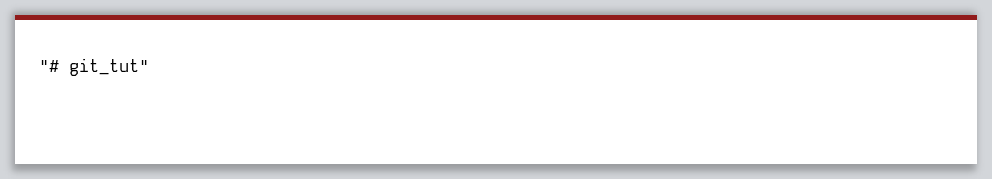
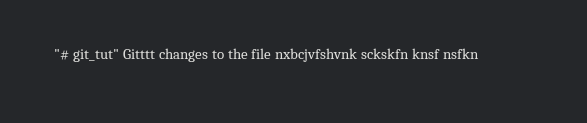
- "# git_tut"
+ "# git_tut" Gitttt changes to the file nxbcjvfshvnk sckskfn knsf nsfkn

